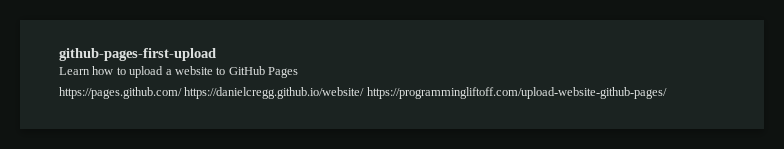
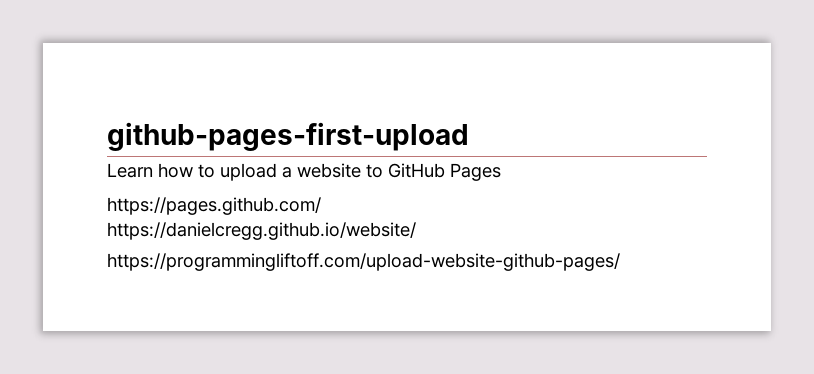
- https://pages.github.com/ https://danielcregg.github.io/website/ https://programmingliftoff.com/upload-website-github-pages/
+ https://pages.github.com/
+ https://danielcregg.github.io/website/
+ https://programmingliftoff.com/upload-website-github-pages/

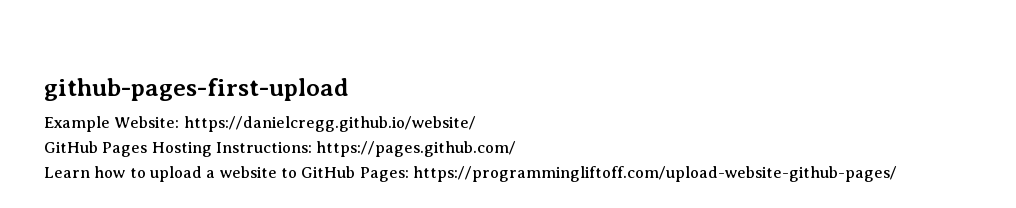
+ Example Website: https://danielcregg.github.io/website/
+ GitHub Pages Hosting Instructions: https://pages.github.com/
- Learn how to upload a website to GitHub Pages
- https://pages.github.com/
- https://danielcregg.github.io/website/
- https://programmingliftoff.com/upload-website-github-pages/
+ Learn how to upload a website to GitHub Pages: https://programmingliftoff.com/upload-website-github-pages/

